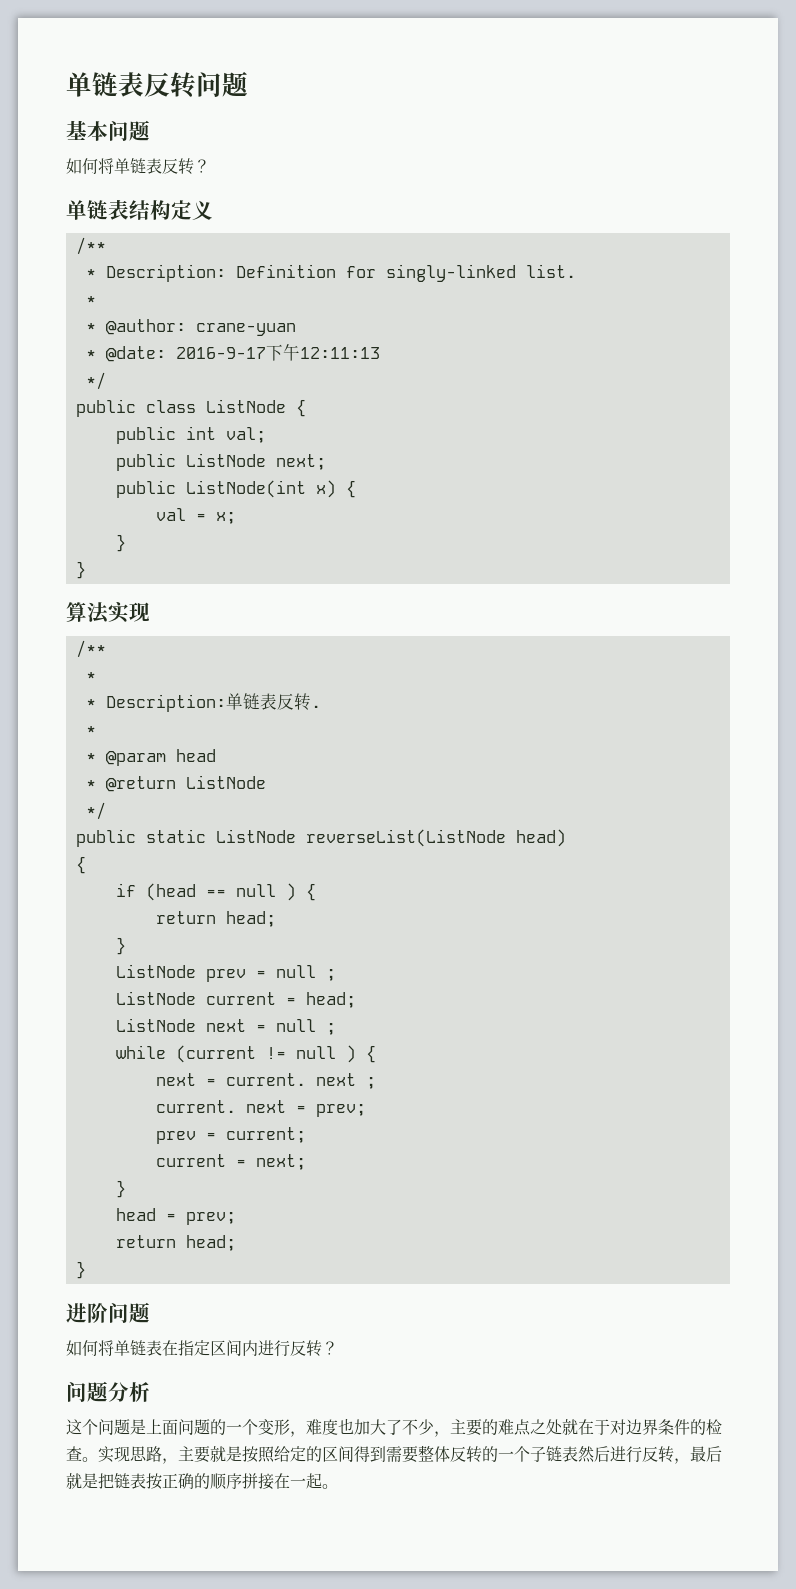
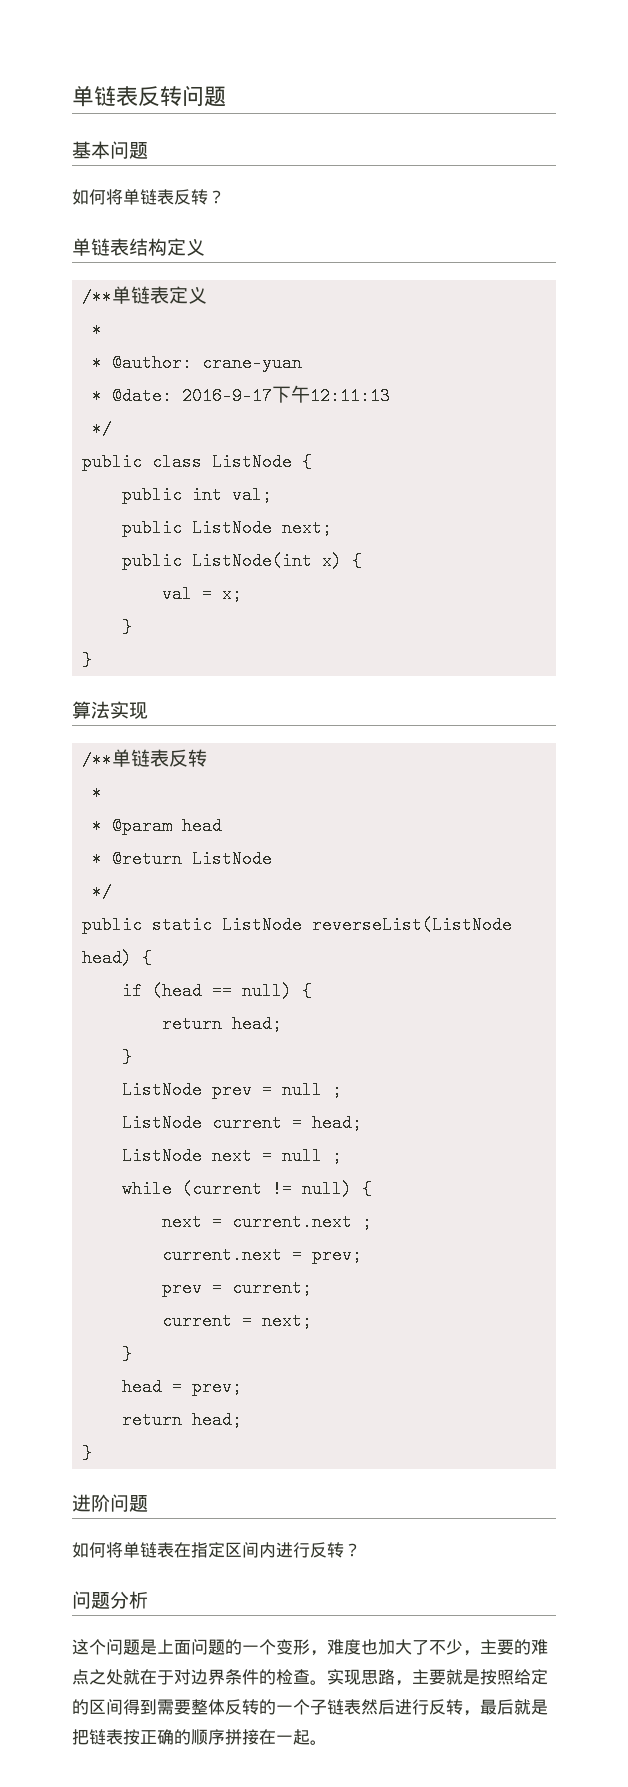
  单链表结构定义
- /**
- * Description: Definition for singly-linked list.
+ /**单链表定义
  算法实现
- /**
- *
- * Description:单链表反转.
+ /**单链表反转
- public static ListNode reverseList(ListNode head)
- {
+ public static ListNode reverseList(ListNode head) {
- if (head == null ) {
+ if (head == null) {
- while (current != null ) {
+ while (current != null) {
- next = current. next ;
- current. next = prev;
+ next = current.next ;
+ current.next = prev;

